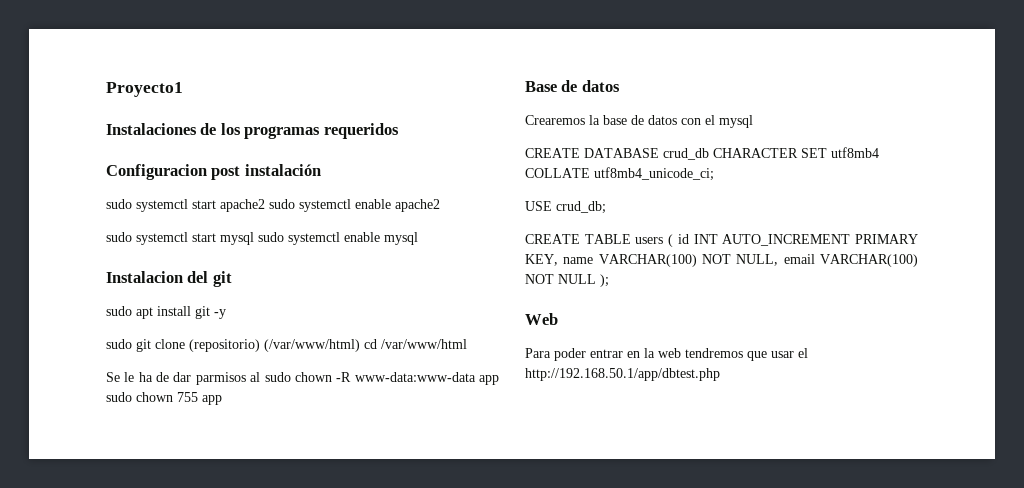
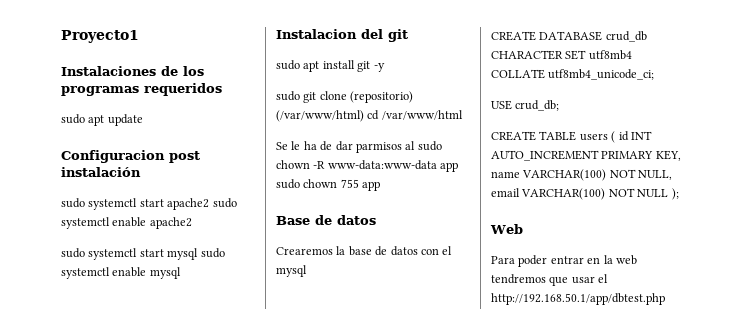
+ sudo apt update

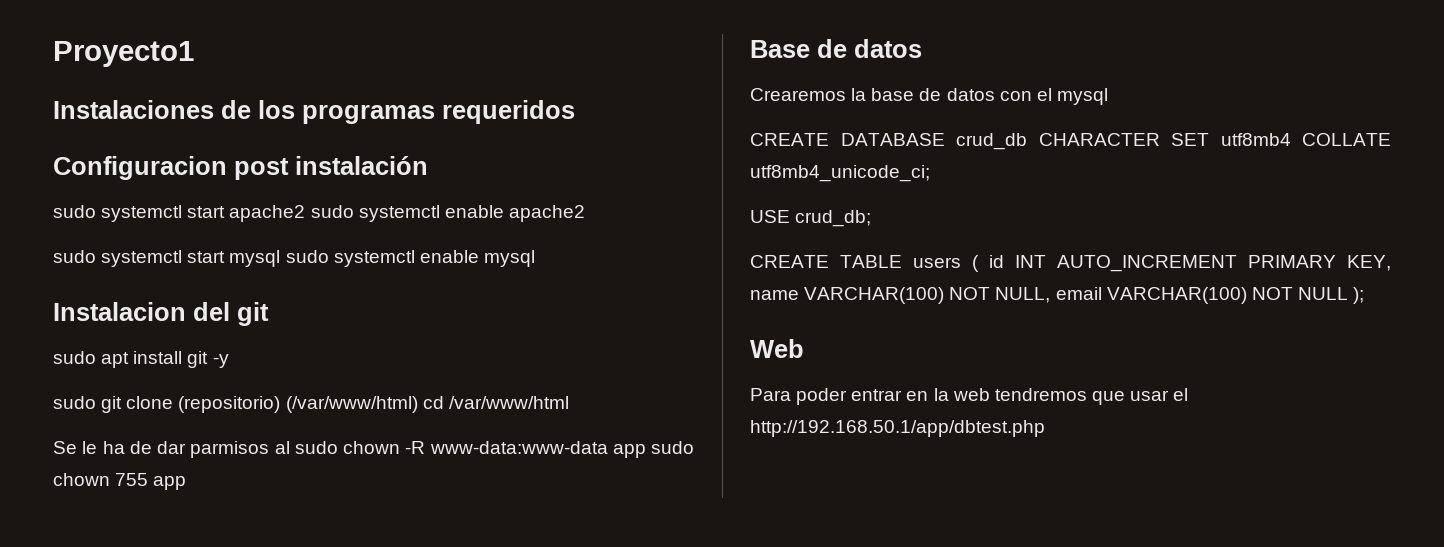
- sudo apt update

